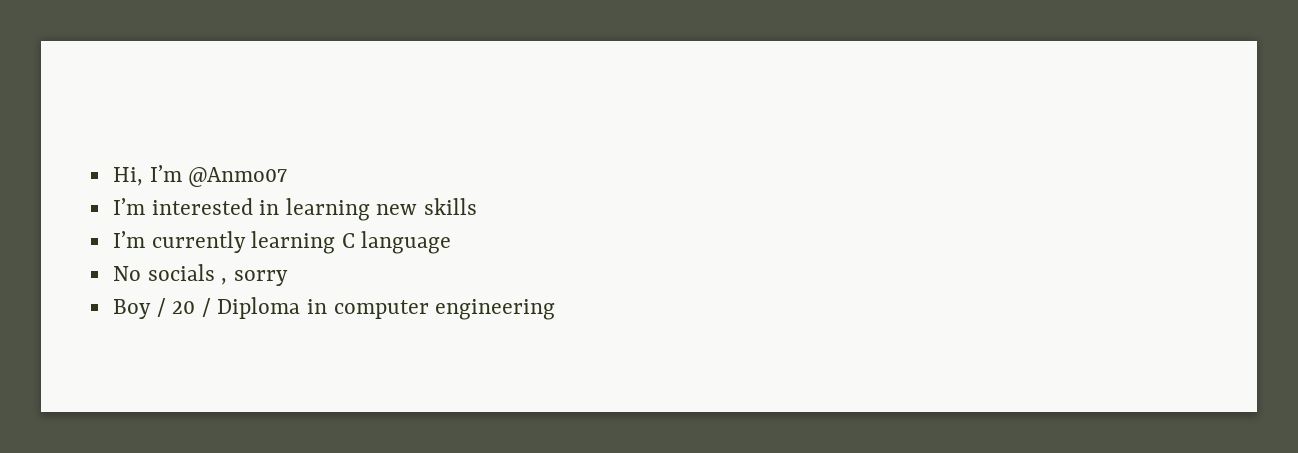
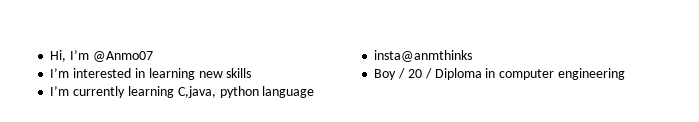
- I’m currently learning C language
+ I’m currently learning C,java, python language
- No socials , sorry
+ insta@anmthinks

